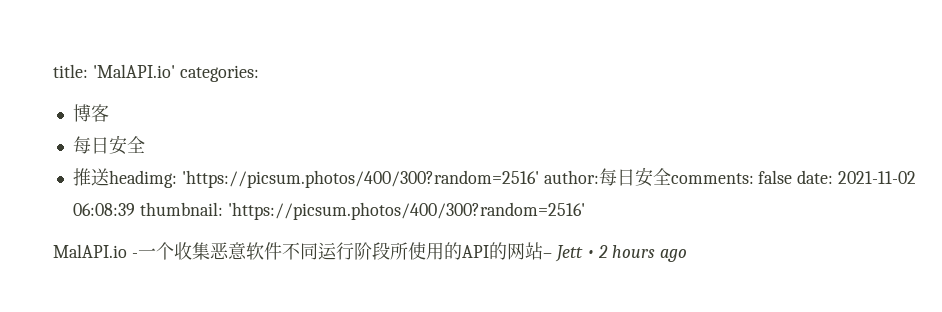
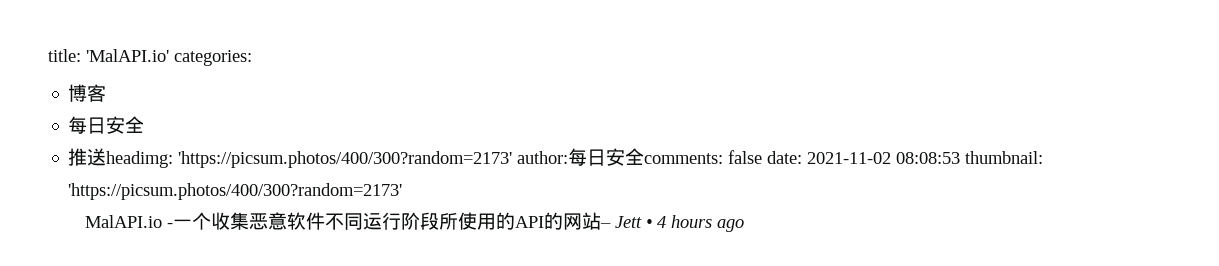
- 推送headimg: 'https://picsum.photos/400/300?random=2516' author:每日安全comments: false date: 2021-11-02 06:08:39 thumbnail: 'https://picsum.photos/400/300?random=2516'
+ 推送headimg: 'https://picsum.photos/400/300?random=2173' author:每日安全comments: false date: 2021-11-02 08:08:53 thumbnail: 'https://picsum.photos/400/300?random=2173'
- MalAPI.io -一个收集恶意软件不同运行阶段所使用的API的网站– Jett • 2 hours ago
+ MalAPI.io -一个收集恶意软件不同运行阶段所使用的API的网站– Jett • 4 hours ago

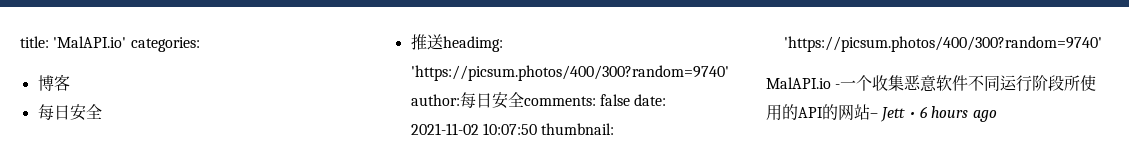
- 推送headimg: 'https://picsum.photos/400/300?random=2173' author:每日安全comments: false date: 2021-11-02 08:08:53 thumbnail: 'https://picsum.photos/400/300?random=2173'
+ 推送headimg: 'https://picsum.photos/400/300?random=9740' author:每日安全comments: false date: 2021-11-02 10:07:50 thumbnail: 'https://picsum.photos/400/300?random=9740'
- MalAPI.io -一个收集恶意软件不同运行阶段所使用的API的网站– Jett • 4 hours ago
+ MalAPI.io -一个收集恶意软件不同运行阶段所使用的API的网站– Jett • 6 hours ago

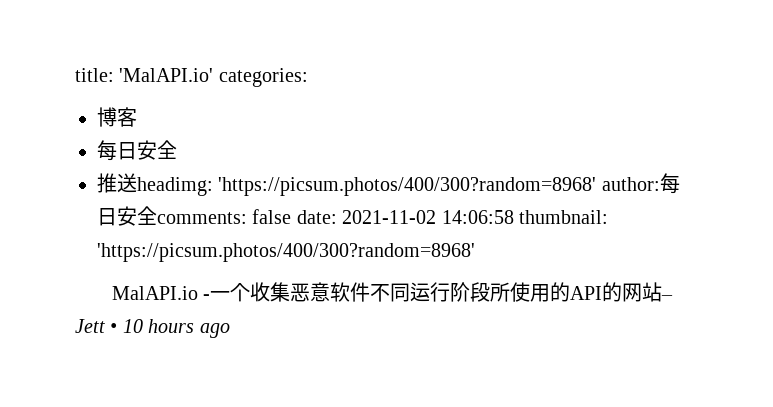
- 推送headimg: 'https://picsum.photos/400/300?random=9740' author:每日安全comments: false date: 2021-11-02 10:07:50 thumbnail: 'https://picsum.photos/400/300?random=9740'
+ 推送headimg: 'https://picsum.photos/400/300?random=8968' author:每日安全comments: false date: 2021-11-02 14:06:58 thumbnail: 'https://picsum.photos/400/300?random=8968'
- MalAPI.io -一个收集恶意软件不同运行阶段所使用的API的网站– Jett • 6 hours ago
+ MalAPI.io -一个收集恶意软件不同运行阶段所使用的API的网站– Jett • 10 hours ago

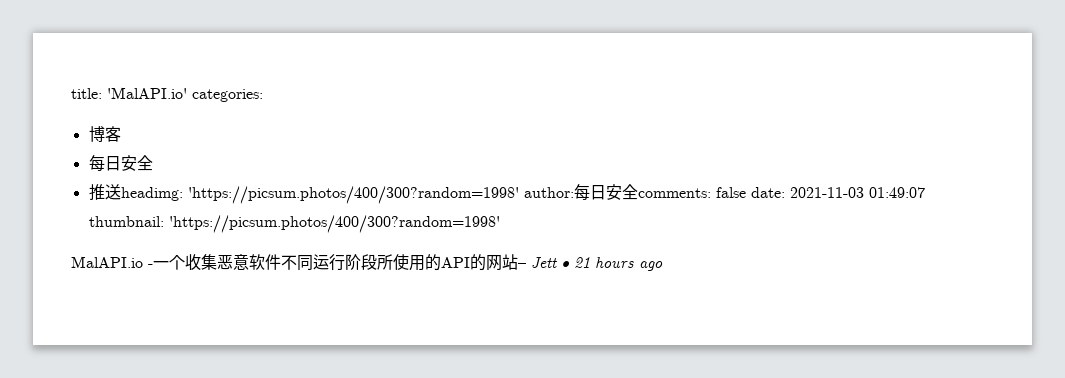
- 推送headimg: 'https://picsum.photos/400/300?random=8968' author:每日安全comments: false date: 2021-11-02 14:06:58 thumbnail: 'https://picsum.photos/400/300?random=8968'
+ 推送headimg: 'https://picsum.photos/400/300?random=1998' author:每日安全comments: false date: 2021-11-03 01:49:07 thumbnail: 'https://picsum.photos/400/300?random=1998'
- MalAPI.io -一个收集恶意软件不同运行阶段所使用的API的网站– Jett • 10 hours ago
+ MalAPI.io -一个收集恶意软件不同运行阶段所使用的API的网站– Jett • 21 hours ago

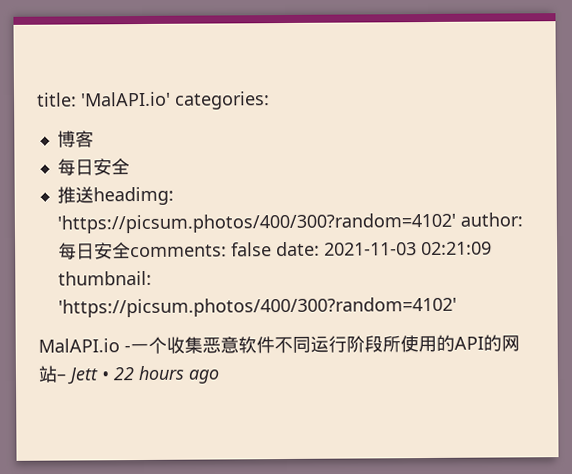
- 推送headimg: 'https://picsum.photos/400/300?random=1998' author:每日安全comments: false date: 2021-11-03 01:49:07 thumbnail: 'https://picsum.photos/400/300?random=1998'
+ 推送headimg: 'https://picsum.photos/400/300?random=4102' author:每日安全comments: false date: 2021-11-03 02:21:09 thumbnail: 'https://picsum.photos/400/300?random=4102'
- MalAPI.io -一个收集恶意软件不同运行阶段所使用的API的网站– Jett • 21 hours ago
+ MalAPI.io -一个收集恶意软件不同运行阶段所使用的API的网站– Jett • 22 hours ago

